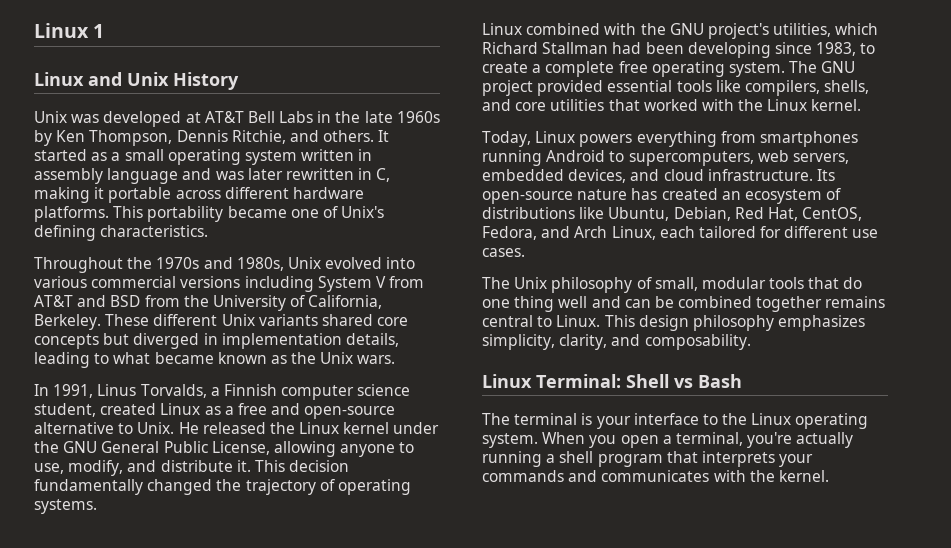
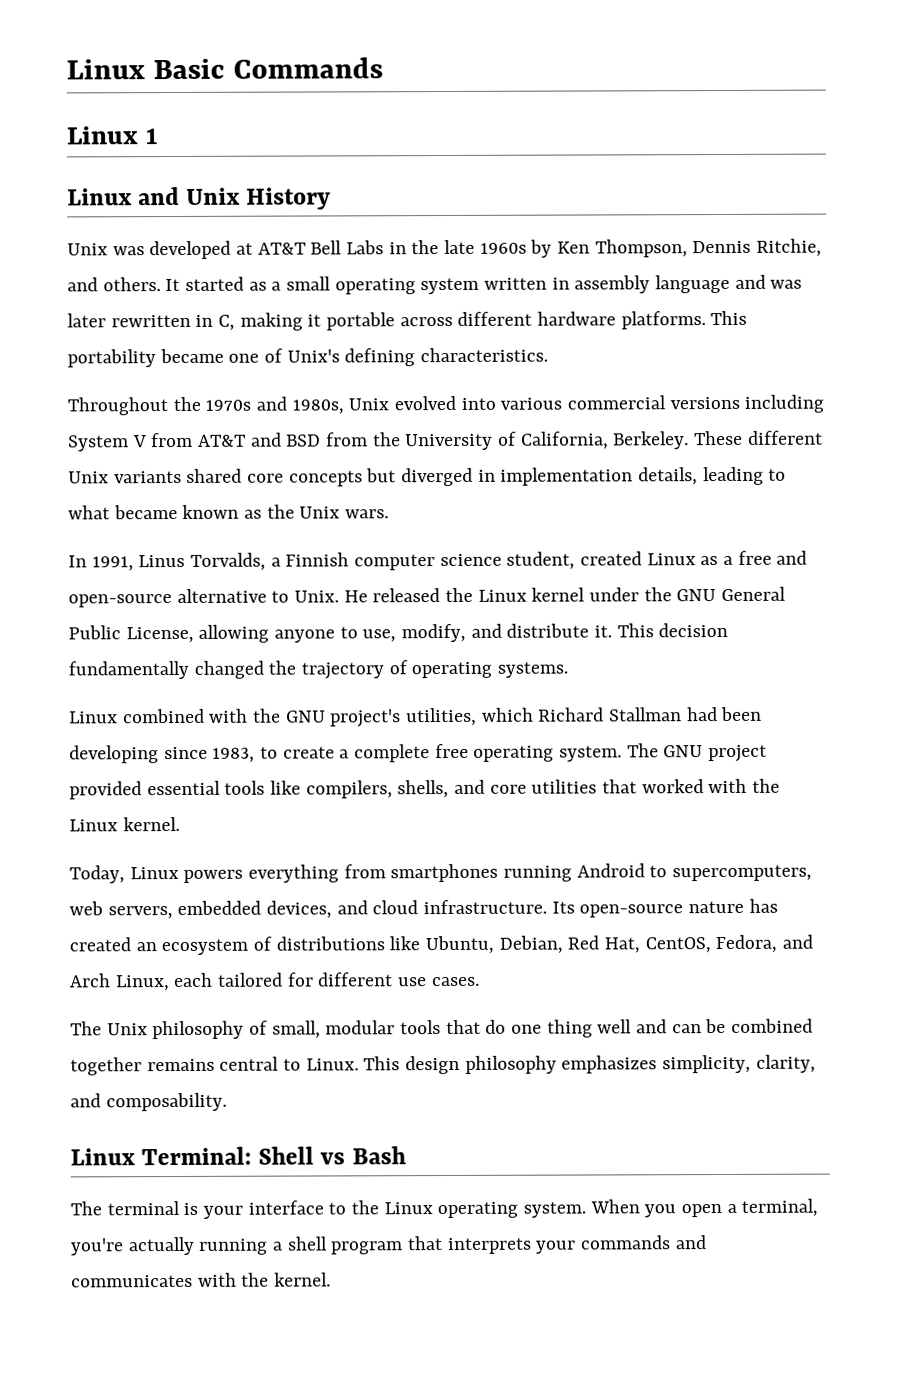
+ Linux Basic Commands

